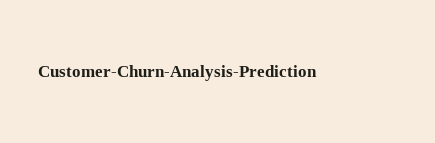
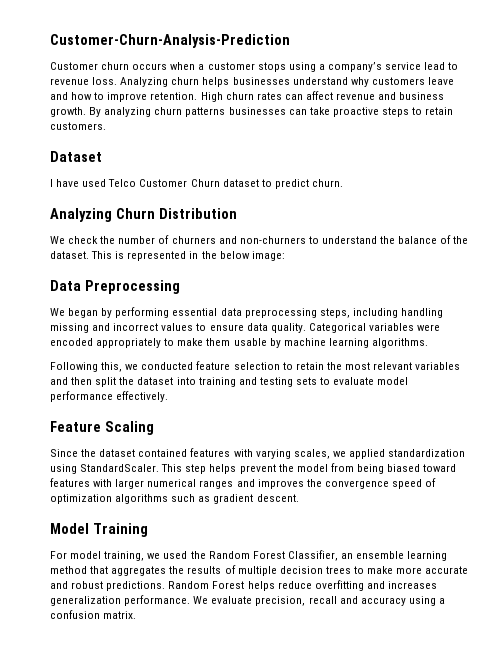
+ Customer churn occurs when a customer stops using a company’s service lead to revenue loss. Analyzing churn helps businesses understand why customers leave and how to improve retention. High churn rates can affect revenue and business growth. By analyzing churn patterns businesses can take proactive steps to retain customers.
+ Dataset
+ I have used Telco Customer Churn dataset to predict churn.
+ Analyzing Churn Distribution
+ We check the number of churners and non-churners to understand the balance of the dataset. This is represented in the below image:
+ Data Preprocessing
+ We began by performing essential data preprocessing steps, including handling missing and incorrect values to ensure data quality. Categorical variables were encoded appropriately to make them usable by machine learning algorithms.
+ Following this, we conducted feature selection to retain the most relevant variables and then split the dataset into training and testing sets to evaluate model performance effectively.
+ Feature Scaling
+ Since the dataset contained features with varying scales, we applied standardization using StandardScaler. This step helps prevent the model from being biased toward features with larger numerical ranges and improves the convergence speed of optimization algorithms such as gradient descent.
+ Model Training
+ For model training, we used the Random Forest Classifier, an ensemble learning method that aggregates the results of multiple decision trees to make more accurate and robust predictions. Random Forest helps reduce overfitting and increases generalization performance. We evaluate precision, recall and accuracy using a confusion matrix.

